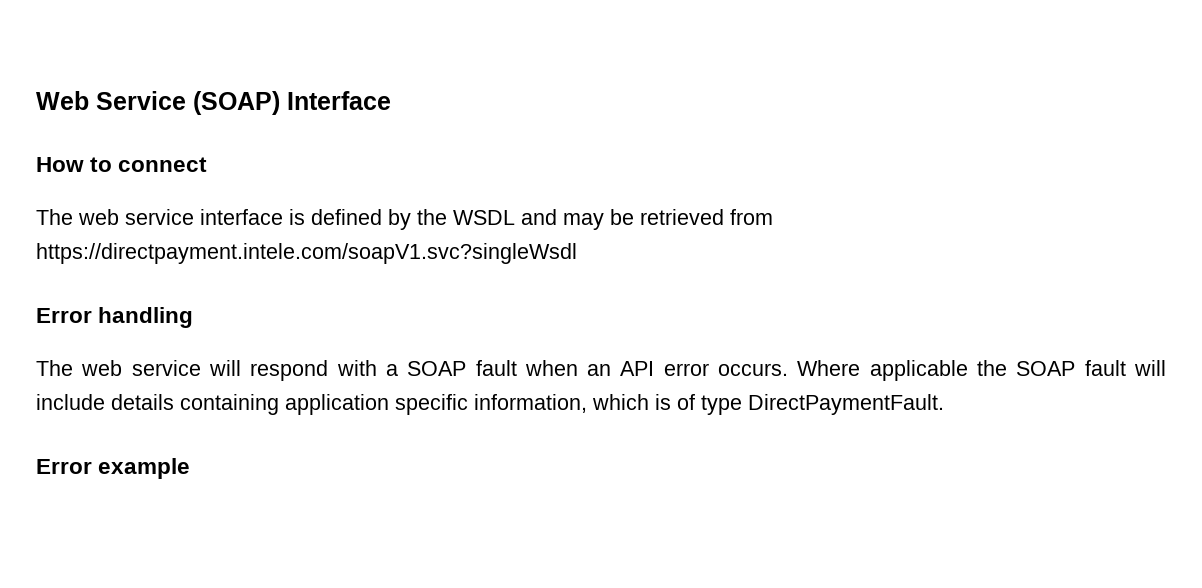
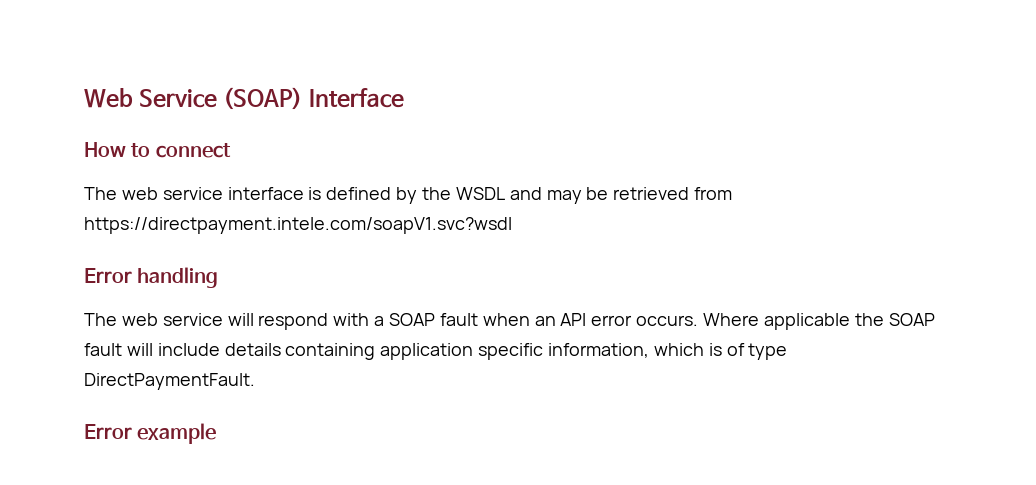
- The web service interface is defined by the WSDL and may be retrieved from https://directpayment.intele.com/soapV1.svc?singleWsdl
+ The web service interface is defined by the WSDL and may be retrieved from https://directpayment.intele.com/soapV1.svc?wsdl

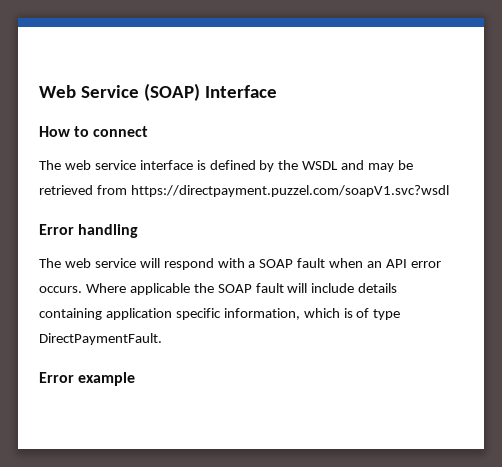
- The web service interface is defined by the WSDL and may be retrieved from https://directpayment.intele.com/soapV1.svc?wsdl
+ The web service interface is defined by the WSDL and may be retrieved from https://directpayment.puzzel.com/soapV1.svc?wsdl

